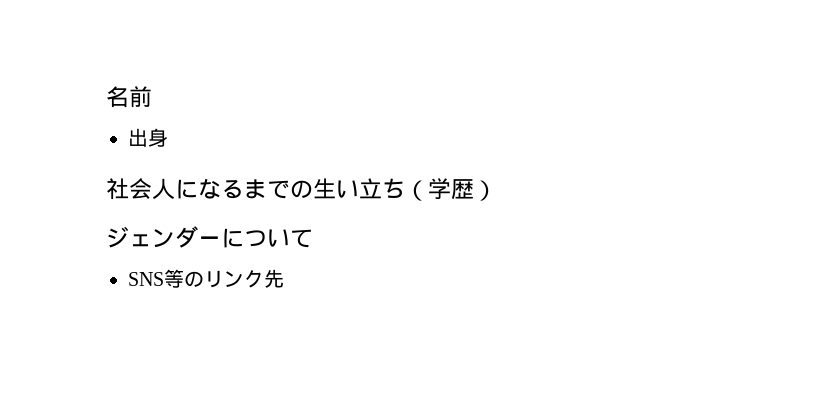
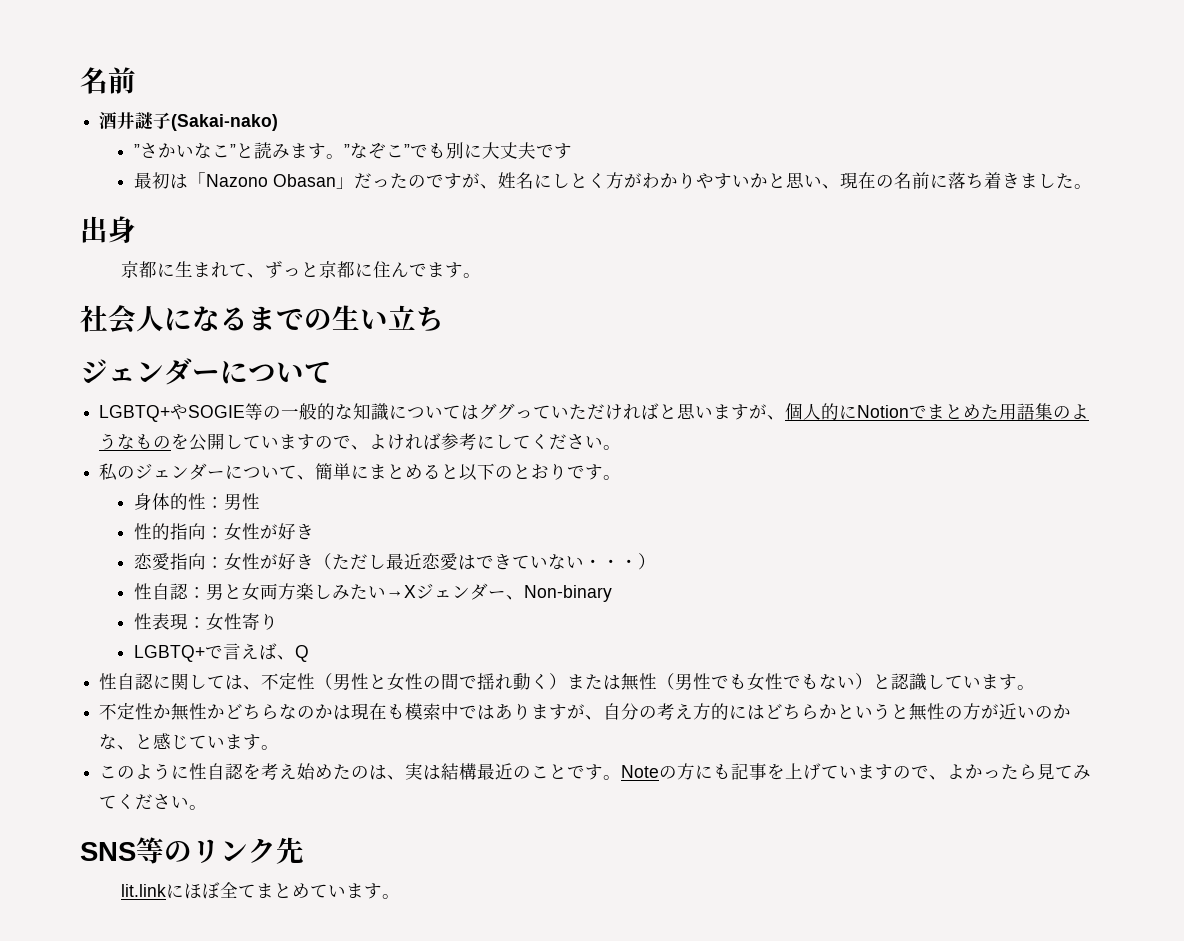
+ 酒井謎子(Sakai-nako)
+ ”さかいなこ”と読みます。”なぞこ”でも別に大丈夫です
+ 最初は「Nazono Obasan」だったのですが、姓名にしとく方がわかりやすいかと思い、現在の名前に落ち着きました。
  出身
+ 京都に生まれて、ずっと京都に住んでます。
- 社会人になるまでの生い立ち（学歴）
+ 社会人になるまでの生い立ち
+ LGBTQ+やSOGIE等の一般的な知識についてはググっていただければと思いますが、個人的にNotionでまとめた用語集のようなものを公開していますので、よければ参考にしてください。
+ 私のジェンダーについて、簡単にまとめると以下のとおりです。
+ 身体的性：男性
+ 性的指向：女性が好き
+ 恋愛指向：女性が好き（ただし最近恋愛はできていない・・・）
+ 性自認：男と女両方楽しみたい→Xジェンダー、Non-binary
+ 性表現：女性寄り
+ LGBTQ+で言えば、Q
+ 性自認に関しては、不定性（男性と女性の間で揺れ動く）または無性（男性でも女性でもない）と認識しています。
+ 不定性か無性かどちらなのかは現在も模索中ではありますが、自分の考え方的にはどちらかというと無性の方が近いのかな、と感じています。
+ このように性自認を考え始めたのは、実は結構最近のことです。Noteの方にも記事を上げていますので、よかったら見てみてください。
  SNS等のリンク先
+ lit.linkにほぼ全てまとめています。

